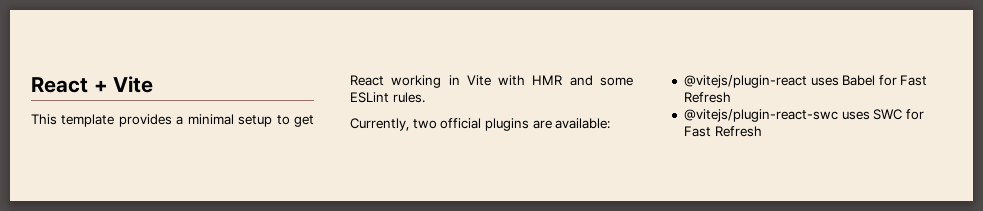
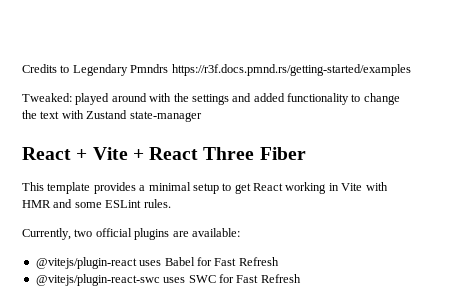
+ Credits to Legendary Pmndrs https://r3f.docs.pmnd.rs/getting-started/examples
+ Tweaked: played around with the settings and added functionality to change the text with Zustand state-manager
- React + Vite
+ React + Vite + React Three Fiber

